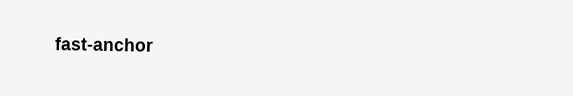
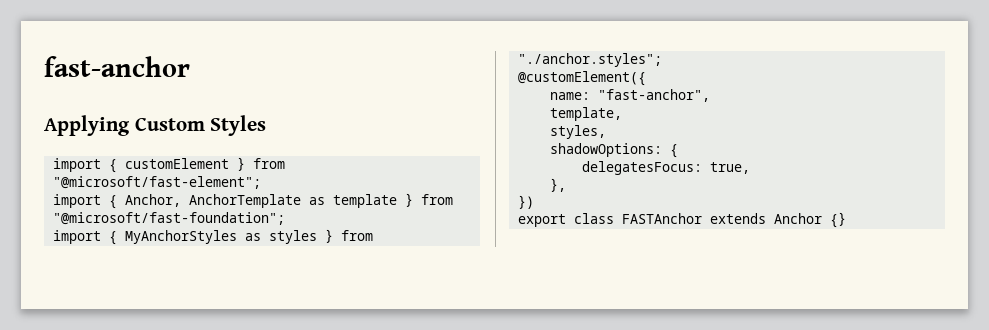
+ Applying Custom Styles
+ import { customElement } from "@microsoft/fast-element";
+ import { Anchor, AnchorTemplate as template } from "@microsoft/fast-foundation";
+ import { MyAnchorStyles as styles } from "./anchor.styles";
+ @customElement({
+ name: "fast-anchor",
+ template,
+ styles,
+ shadowOptions: {
+ delegatesFocus: true,
+ },
+ })
+ export class FASTAnchor extends Anchor {}

